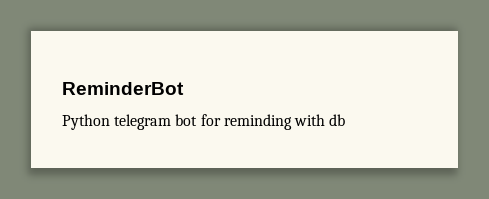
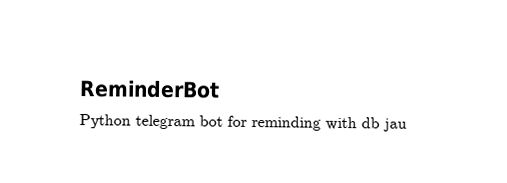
- Python telegram bot for reminding with db
+ Python telegram bot for reminding with db jau

